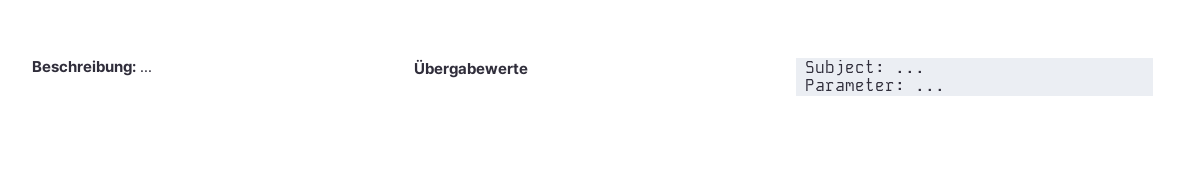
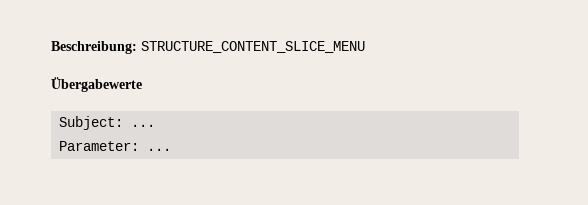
- Beschreibung: ...
+ Beschreibung: STRUCTURE_CONTENT_SLICE_MENU

